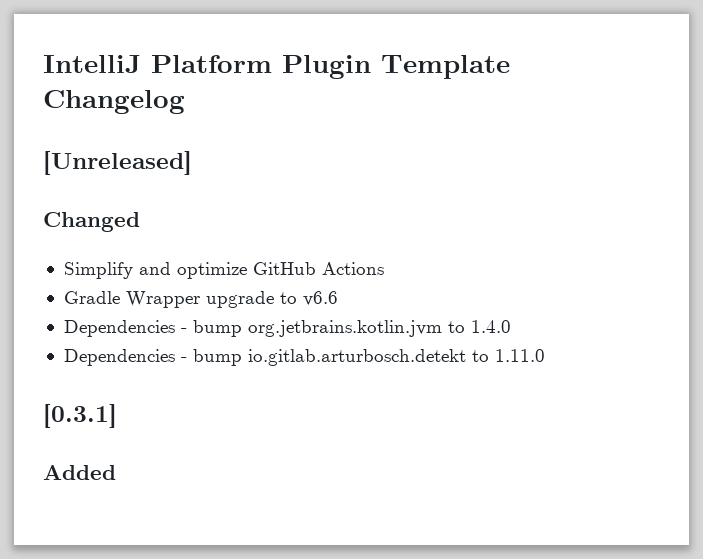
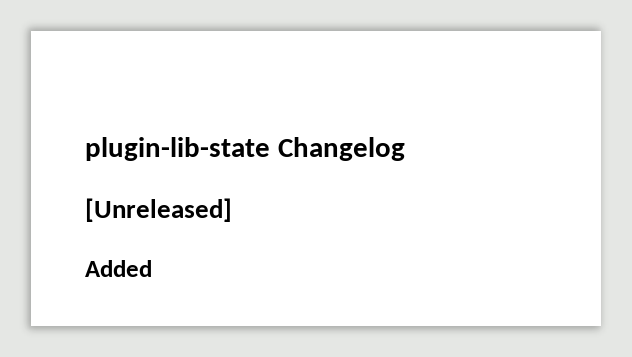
- IntelliJ Platform Plugin Template Changelog
+ plugin-lib-state Changelog
  [Unreleased]
- Changed
- Simplify and optimize GitHub Actions
- Gradle Wrapper upgrade to v6.6
- Dependencies - bump org.jetbrains.kotlin.jvm to 1.4.0
- Dependencies - bump io.gitlab.arturbosch.detekt to 1.11.0
- [0.3.1]

